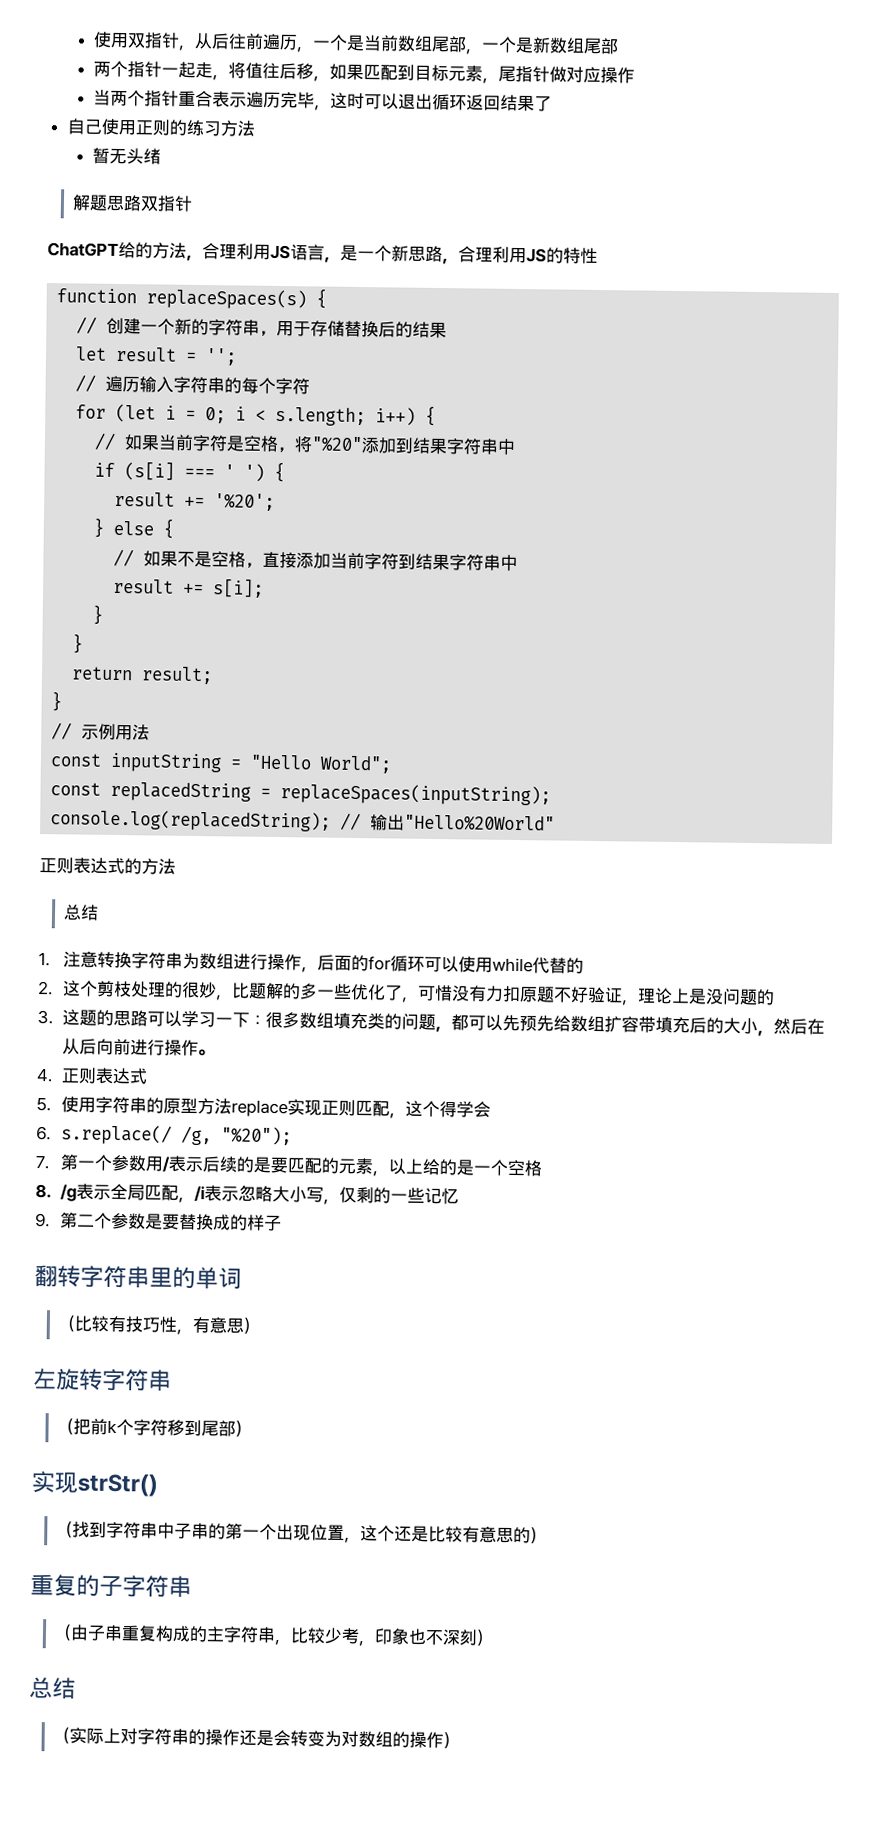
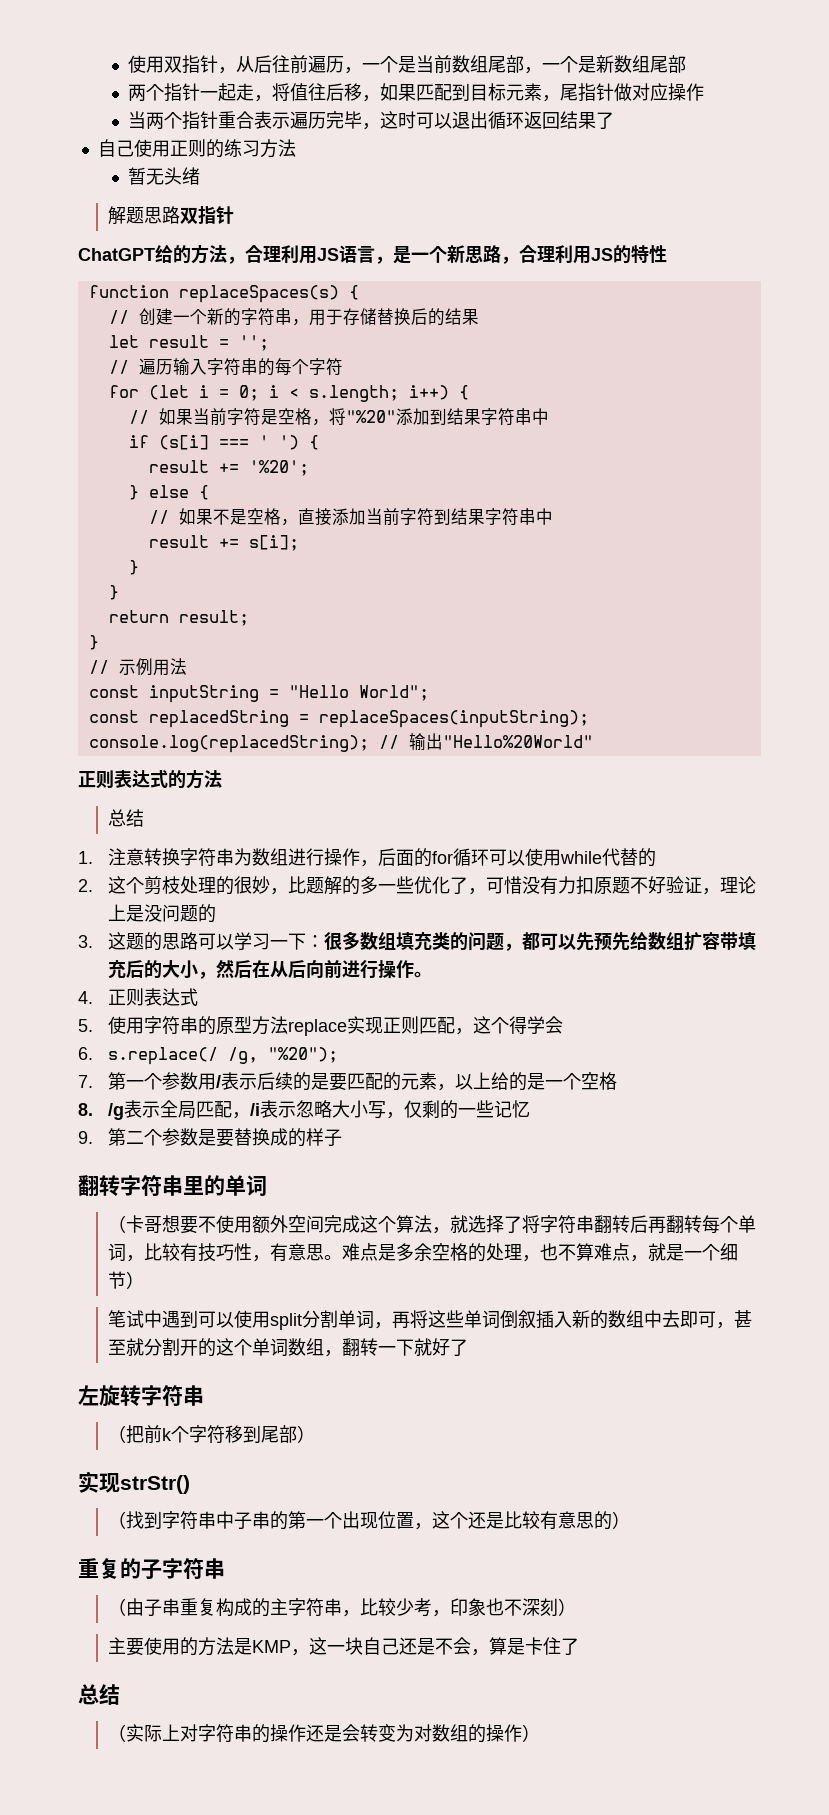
- （比较有技巧性，有意思）
+ （卡哥想要不使用额外空间完成这个算法，就选择了将字符串翻转后再翻转每个单词，比较有技巧性，有意思。难点是多余空格的处理，也不算难点，就是一个细节）
+ 笔试中遇到可以使用split分割单词，再将这些单词倒叙插入新的数组中去即可，甚至就分割开的这个单词数组，翻转一下就好了
+ 主要使用的方法是KMP，这一块自己还是不会，算是卡住了

